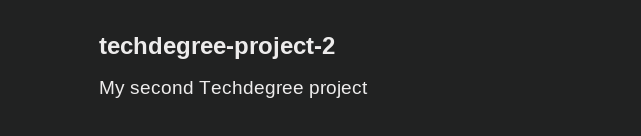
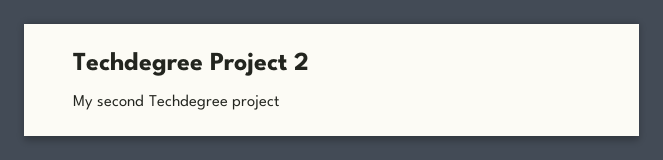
- techdegree-project-2
+ Techdegree Project 2

